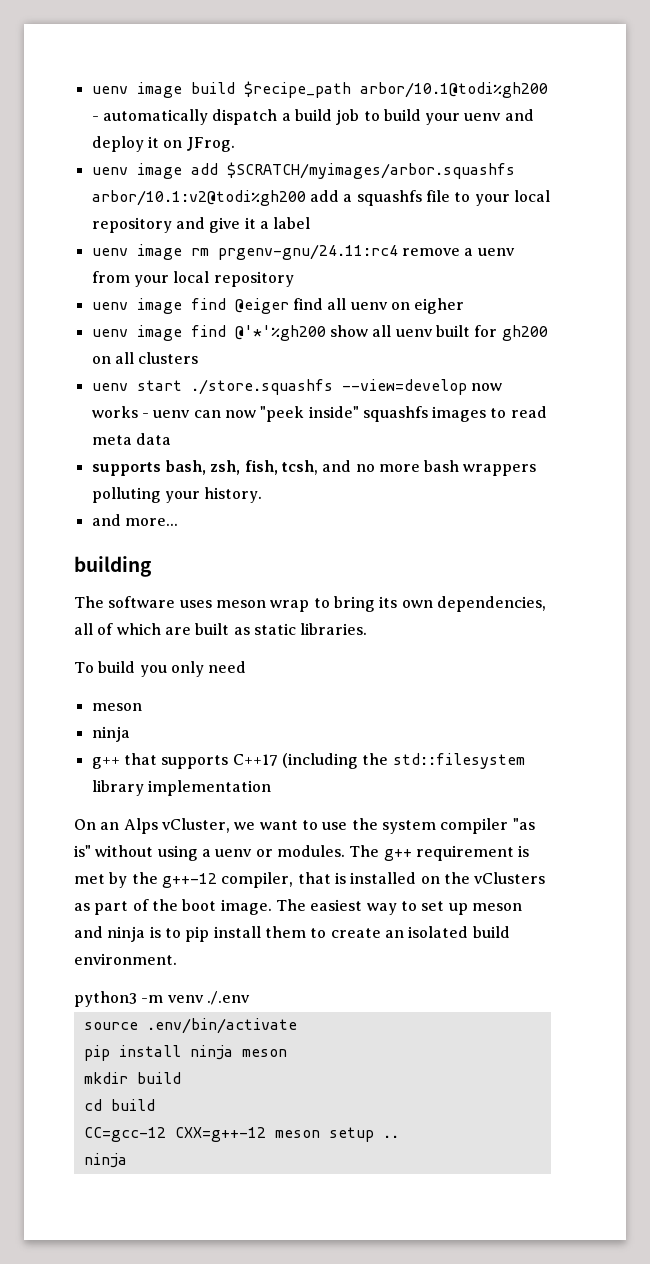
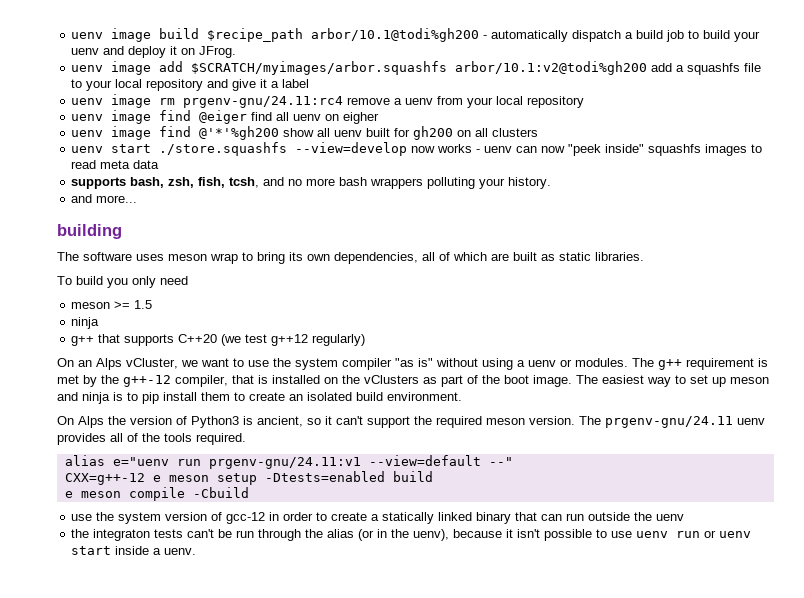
  To build you only need
- meson
+ meson >= 1.5
- g++ that supports C++17 (including the std::filesystem library implementation
+ g++ that supports C++20 (we test g++12 regularly)
- python3 -m venv ./.env
- source .env/bin/activate
- pip install ninja meson
- mkdir build
- cd build
- CC=gcc-12 CXX=g++-12 meson setup ..
- ninja
+ On Alps the version of Python3 is ancient, so it can't support the required meson version. The prgenv-gnu/24.11 uenv provides all of the tools required.
+ alias e="uenv run prgenv-gnu/24.11:v1 --view=default --"
+ CXX=g++-12 e meson setup -Dtests=enabled build
+ e meson compile -Cbuild
+ use the system version of gcc-12 in order to create a statically linked binary that can run outside the uenv
+ the integraton tests can't be run through the alias (or in the uenv), because it isn't possible to use uenv run or uenv start inside a uenv.

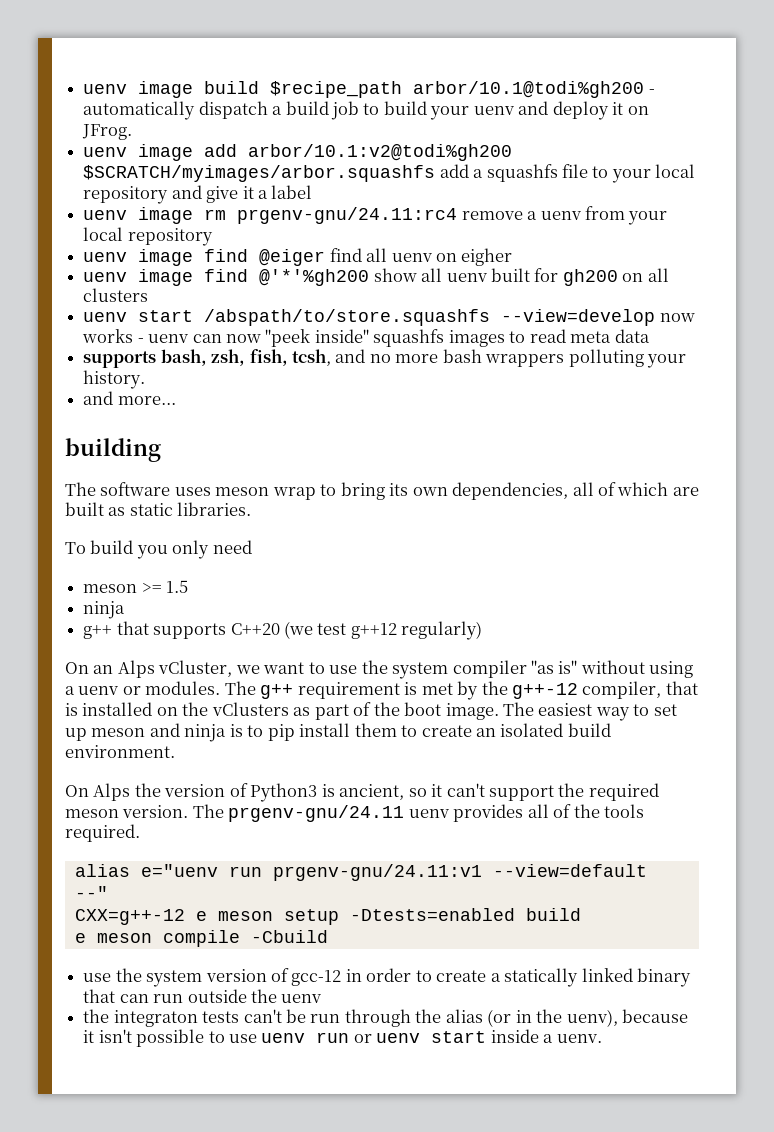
- uenv image add $SCRATCH/myimages/arbor.squashfs arbor/10.1:v2@todi%gh200 add a squashfs file to your local repository and give it a label
+ uenv image add arbor/10.1:v2@todi%gh200 $SCRATCH/myimages/arbor.squashfs add a squashfs file to your local repository and give it a label
- uenv start ./store.squashfs --view=develop now works - uenv can now "peek inside" squashfs images to read meta data
+ uenv start /abspath/to/store.squashfs --view=develop now works - uenv can now "peek inside" squashfs images to read meta data

